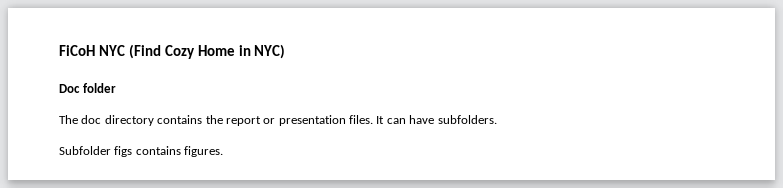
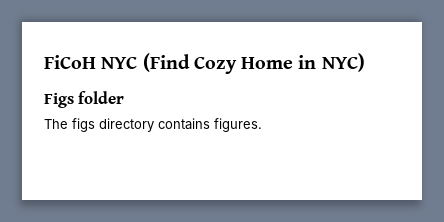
- Doc folder
+ Figs folder
- The doc directory contains the report or presentation files. It can have subfolders.
- Subfolder figs contains figures.
+ The figs directory contains figures.

